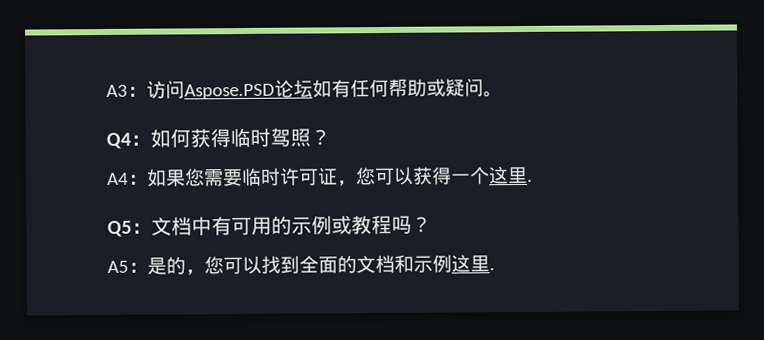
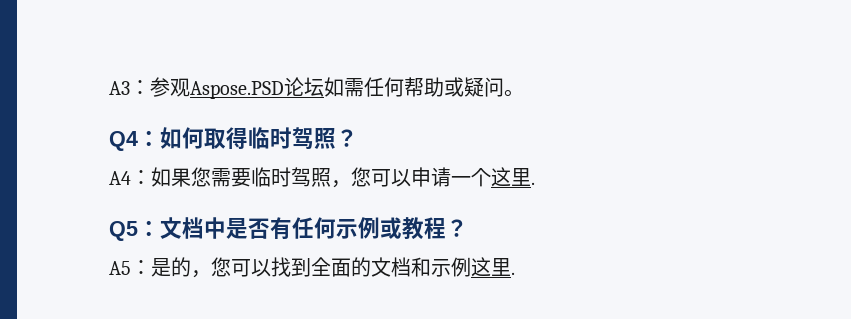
- A3：访问Aspose.PSD论坛如有任何帮助或疑问。
+ A3：参观Aspose.PSD论坛如需任何帮助或疑问。
- Q4：如何获得临时驾照？
+ Q4：如何取得临时驾照？
- A4：如果您需要临时许可证，您可以获得一个这里.
+ A4：如果您需要临时驾照，您可以申请一个这里.
- Q5：文档中有可用的示例或教程吗？
+ Q5：文档中是否有任何示例或教程？

